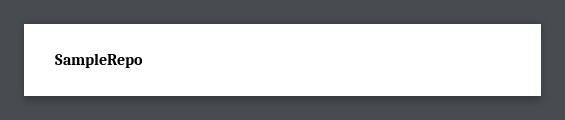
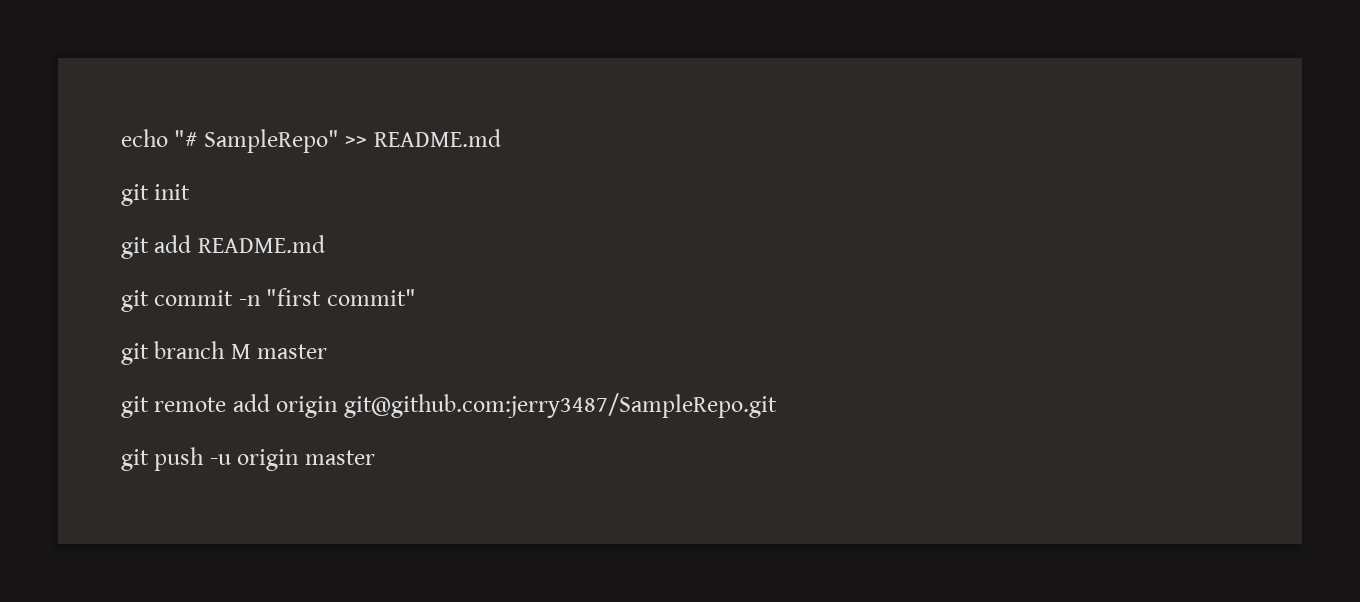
- SampleRepo
+ echo "# SampleRepo" >> README.md
+ git init
+ git add README.md
+ git commit -n "first commit"
+ git branch M master
+ git remote add origin git@github.com:jerry3487/SampleRepo.git
+ git push -u origin master

